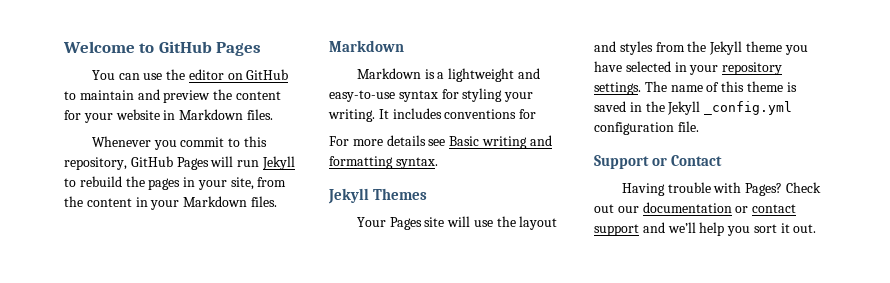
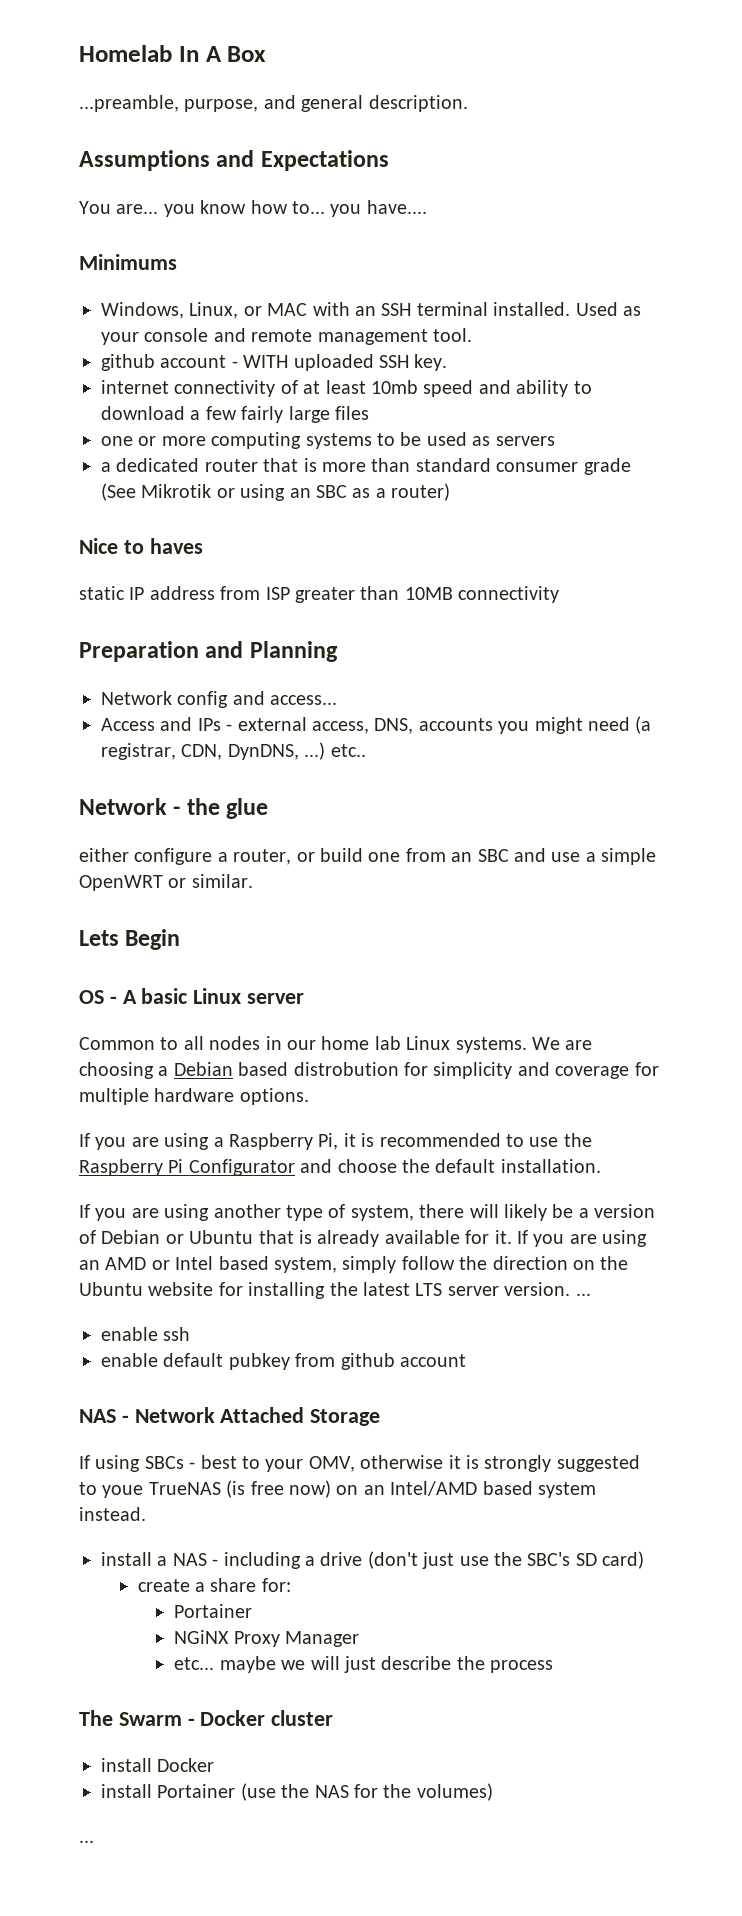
- Welcome to GitHub Pages
- You can use the editor on GitHub to maintain and preview the content for your website in Markdown files.
- Whenever you commit to this repository, GitHub Pages will run Jekyll to rebuild the pages in your site, from the content in your Markdown files.
- Markdown
- Markdown is a lightweight and easy-to-use syntax for styling your writing. It includes conventions for
- For more details see Basic writing and formatting syntax.
- Jekyll Themes
- Your Pages site will use the layout and styles from the Jekyll theme you have selected in your repository settings. The name of this theme is saved in the Jekyll _config.yml configuration file.
- Support or Contact
- Having trouble with Pages? Check out our documentation or contact support and we’ll help you sort it out.
+ Homelab In A Box
+ ...preamble, purpose, and general description.
+ Assumptions and Expectations
+ You are... you know how to... you have....
+ Minimums
+ Windows, Linux, or MAC with an SSH terminal installed. Used as your console and remote management tool.
+ github account - WITH uploaded SSH key.
+ internet connectivity of at least 10mb speed and ability to download a few fairly large files
+ one or more computing systems to be used as servers
+ a dedicated router that is more than standard consumer grade (See Mikrotik or using an SBC as a router)
+ Nice to haves
+ static IP address from ISP greater than 10MB connectivity
+ Preparation and Planning
+ Network config and access...
+ Access and IPs - external access, DNS, accounts you might need (a registrar, CDN, DynDNS, ...) etc..
+ Network - the glue
+ either configure a router, or build one from an SBC and use a simple OpenWRT or similar.
+ Lets Begin
+ OS - A basic Linux server
+ Common to all nodes in our home lab Linux systems. We are choosing a Debian based distrobution for simplicity and coverage for multiple hardware options.
+ If you are using a Raspberry Pi, it is recommended to use the Raspberry Pi Configurator and choose the default installation.
+ If you are using another type of system, there will likely be a version of Debian or Ubuntu that is already available for it. If you are using an AMD or Intel based system, simply follow the direction on the Ubuntu website for installing the latest LTS server version. ...
+ enable ssh
+ enable default pubkey from github account
+ NAS - Network Attached Storage
+ If using SBCs - best to your OMV, otherwise it is strongly suggested to youe TrueNAS (is free now) on an Intel/AMD based system instead.
+ install a NAS - including a drive (don't just use the SBC's SD card)
+ create a share for:
+ Portainer
+ NGiNX Proxy Manager
+ etc... maybe we will just describe the process
+ The Swarm - Docker cluster
+ install Docker
+ install Portainer (use the NAS for the volumes)
+ ...

